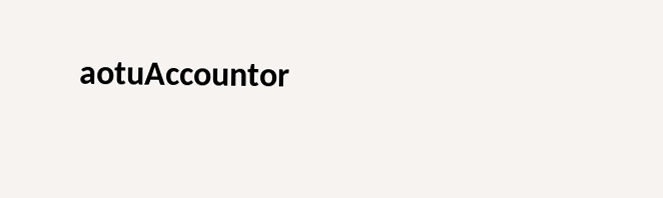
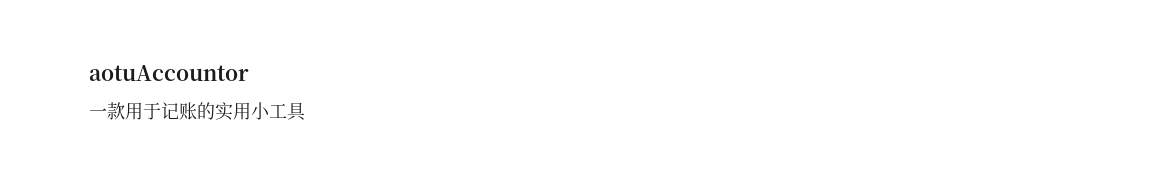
+ 一款用于记账的实用小工具

